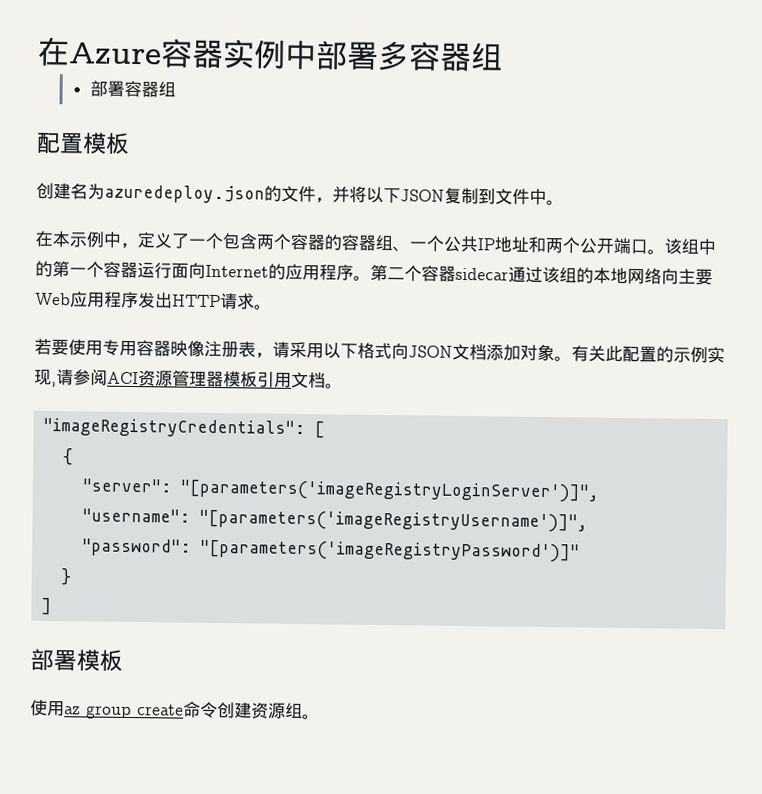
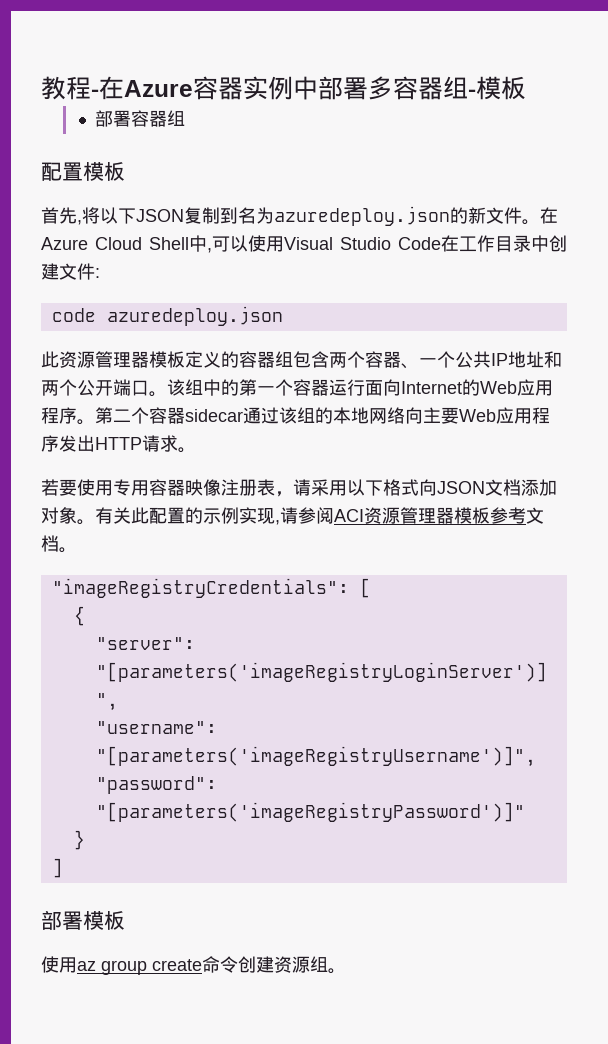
- 在Azure容器实例中部署多容器组
+ 教程-在Azure容器实例中部署多容器组-模板
- 创建名为azuredeploy.json的文件，并将以下JSON复制到文件中。
- 在本示例中，定义了一个包含两个容器的容器组、一个公共IP地址和两个公开端口。
+ 首先,将以下JSON复制到名为azuredeploy.json的新文件。在Azure Cloud Shell中,可以使用Visual Studio Code在工作目录中创建文件:
+ code azuredeploy.json
+ 此资源管理器模板定义的容器组包含两个容器、一个公共IP地址和两个公开端口。
- 该组中的第一个容器运行面向Internet的应用程序。
+ 该组中的第一个容器运行面向Internet的Web应用程序。
- 有关此配置的示例实现,请参阅ACI资源管理器模板引用文档。
+ 有关此配置的示例实现,请参阅ACI资源管理器模板参考文档。

